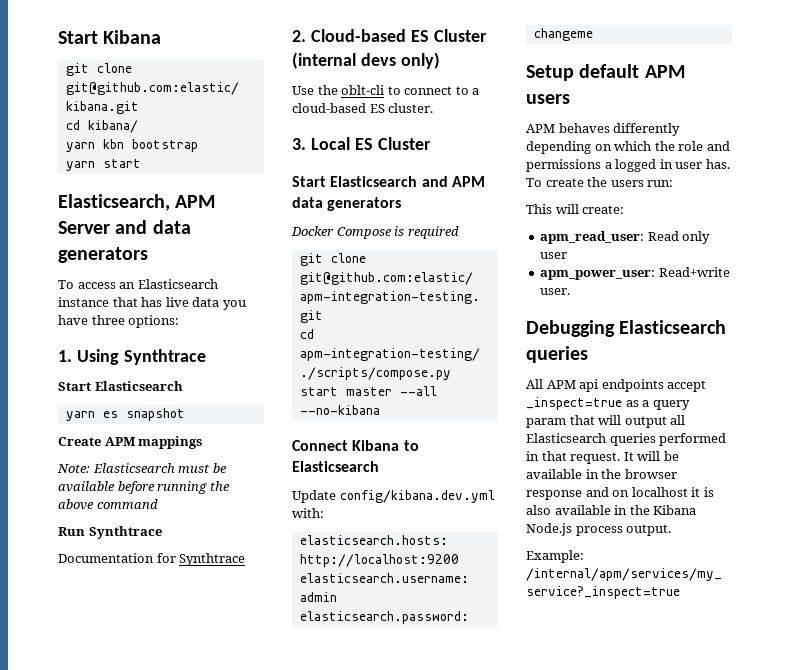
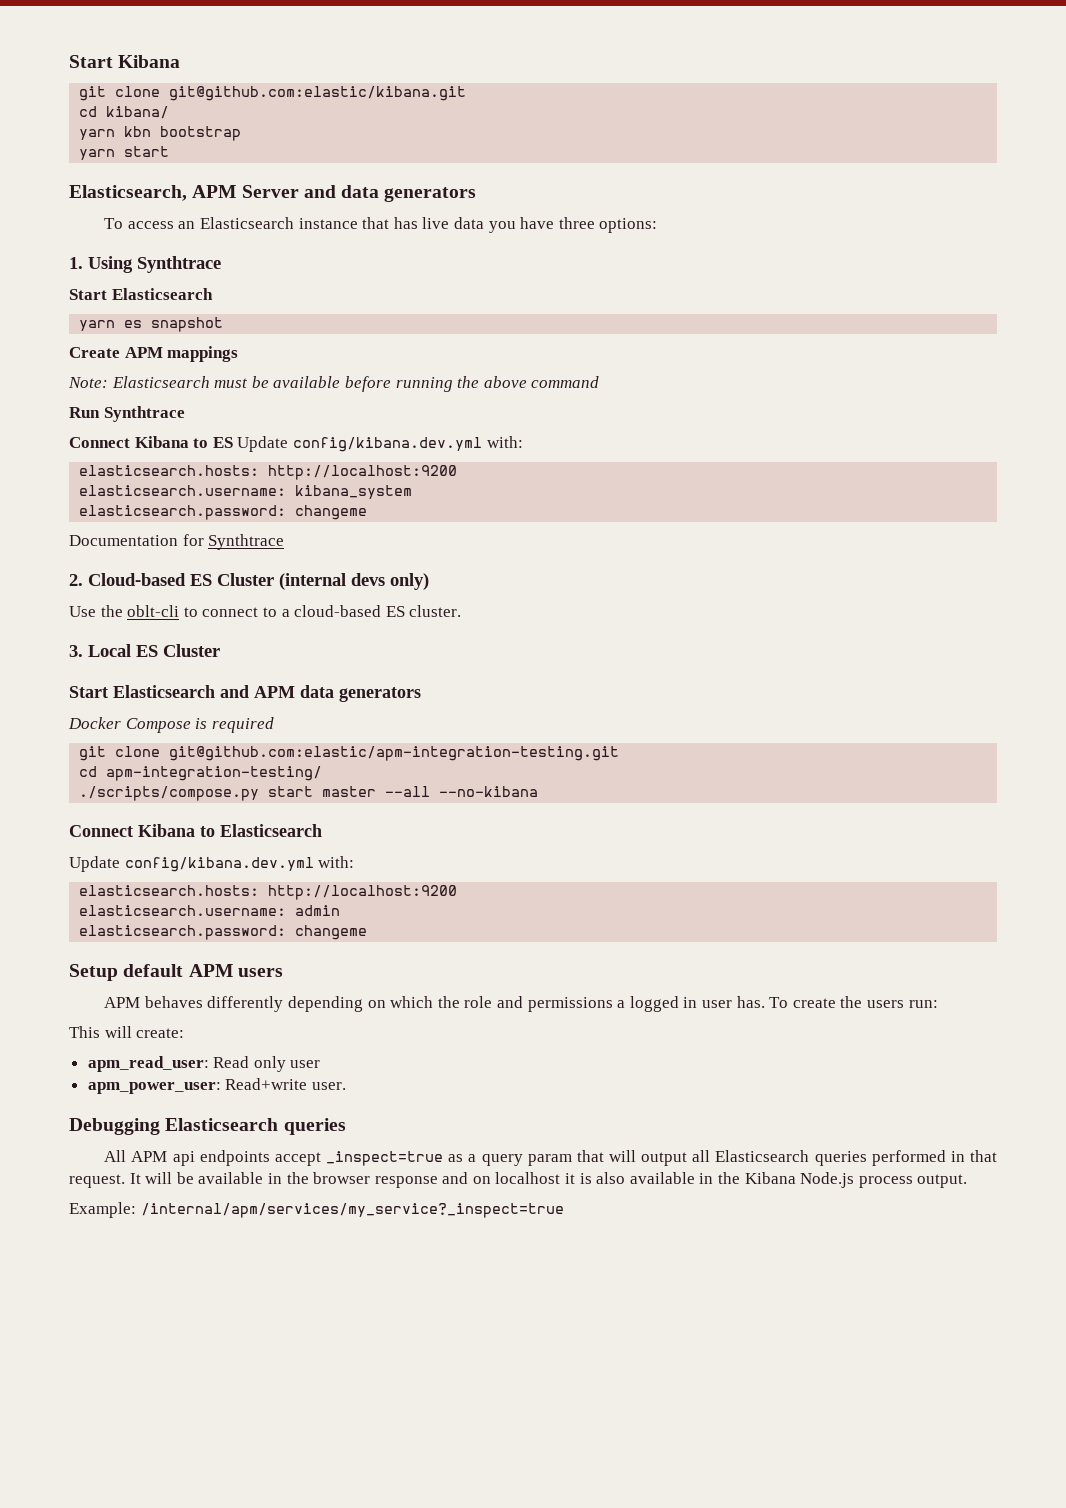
+ Connect Kibana to ES Update config/kibana.dev.yml with:
+ elasticsearch.hosts: http://localhost:9200
+ elasticsearch.username: kibana_system
+ elasticsearch.password: changeme

